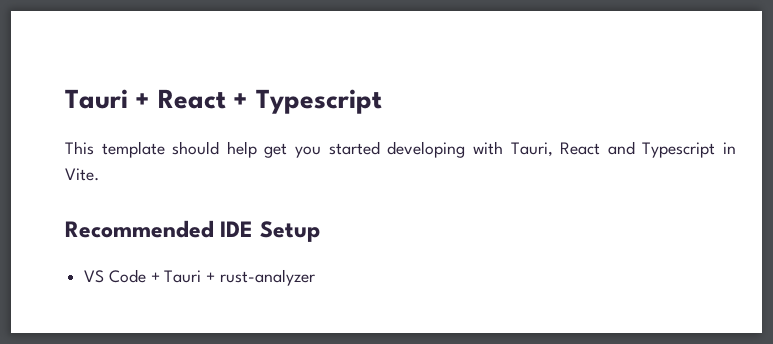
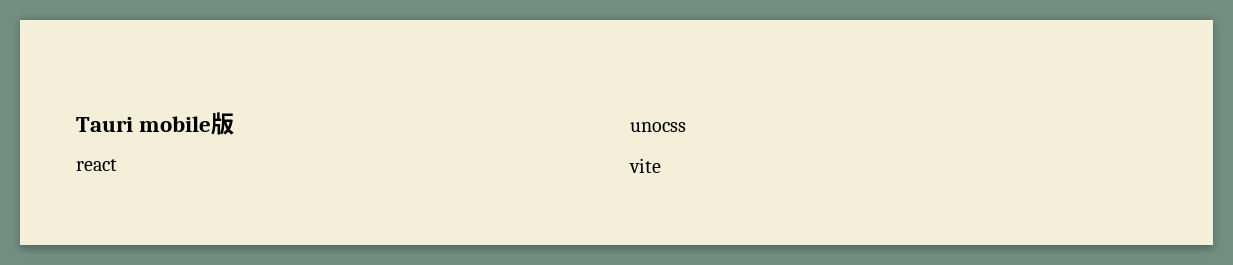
- Tauri + React + Typescript
- This template should help get you started developing with Tauri, React and Typescript in Vite.
- Recommended IDE Setup
- VS Code + Tauri + rust-analyzer
+ Tauri mobile版
+ react
+ unocss
+ vite

